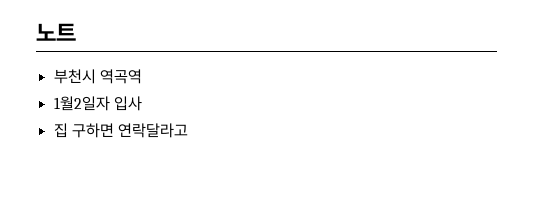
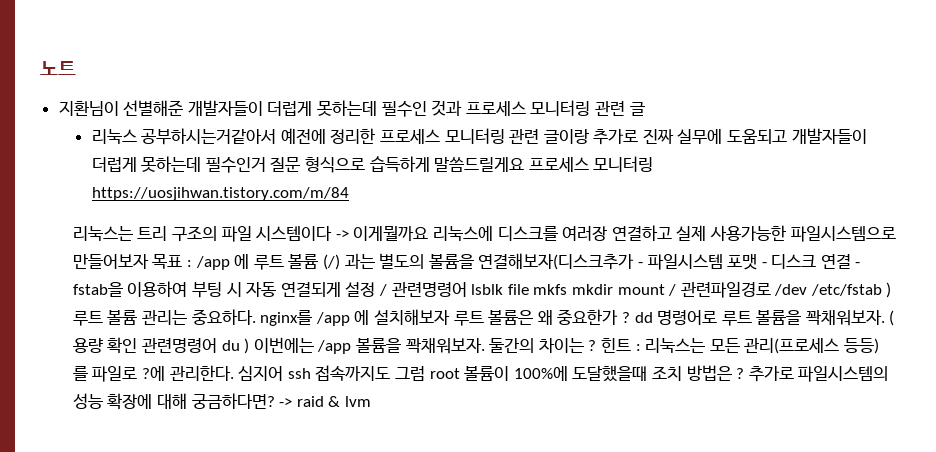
- 부천시 역곡역
- 1월2일자 입사
- 집 구하면 연락달라고
+ 지환님이 선별해준 개발자들이 더럽게 못하는데 필수인 것과 프로세스 모니터링 관련 글
+ 리눅스 공부하시는거같아서 예전에 정리한 프로세스 모니터링 관련 글이랑 추가로 진짜 실무에 도움되고 개발자들이 더럽게 못하는데 필수인거 질문 형식으로 습득하게 말씀드릴게요 프로세스 모니터링 https://uosjihwan.tistory.com/m/84
+ 리눅스는 트리 구조의 파일 시스템이다 -> 이게뭘까요 리눅스에 디스크를 여러장 연결하고 실제 사용가능한 파일시스템으로 만들어보자 목표 : /app 에 루트 볼륨 (/) 과는 별도의 볼륨을 연결해보자(디스크추가 - 파일시스템 포맷 - 디스크 연결 - fstab을 이용하여 부팅 시 자동 연결되게 설정 / 관련명령어 lsblk file mkfs mkdir mount / 관련파일경로 /dev /etc/fstab ) 루트 볼륨 관리는 중요하다. nginx를 /app 에 설치해보자 루트 볼륨은 왜 중요한가 ? dd 명령어로 루트 볼륨을 꽉채워보자. ( 용량 확인 관련명령어 du ) 이번에는 /app 볼륨을 꽉채워보자. 둘간의 차이는 ? 힌트 : 리눅스는 모든 관리(프로세스 등등) 를 파일로 ?에 관리한다. 심지어 ssh 접속까지도 그럼 root 볼륨이 100%에 도달했을때 조치 방법은 ? 추가로 파일시스템의 성능 확장에 대해 궁금하다면? -> raid & lvm

